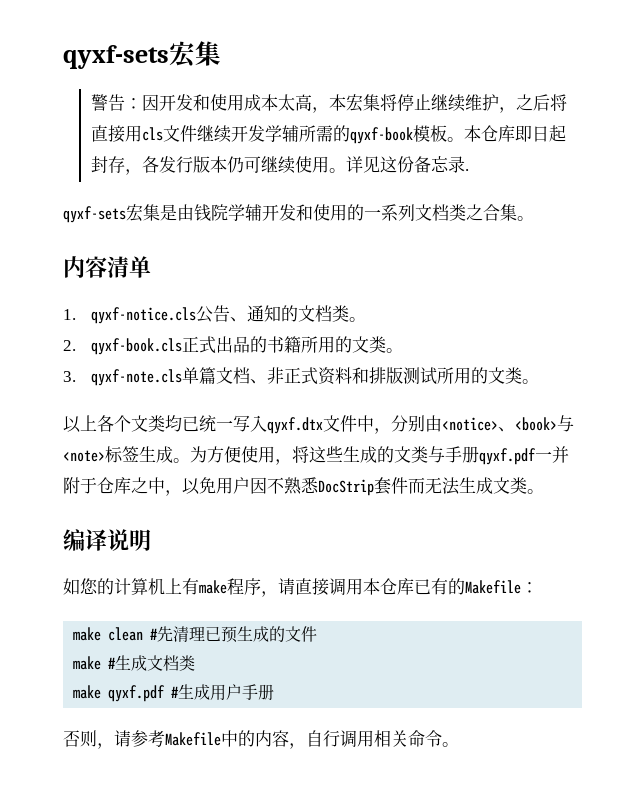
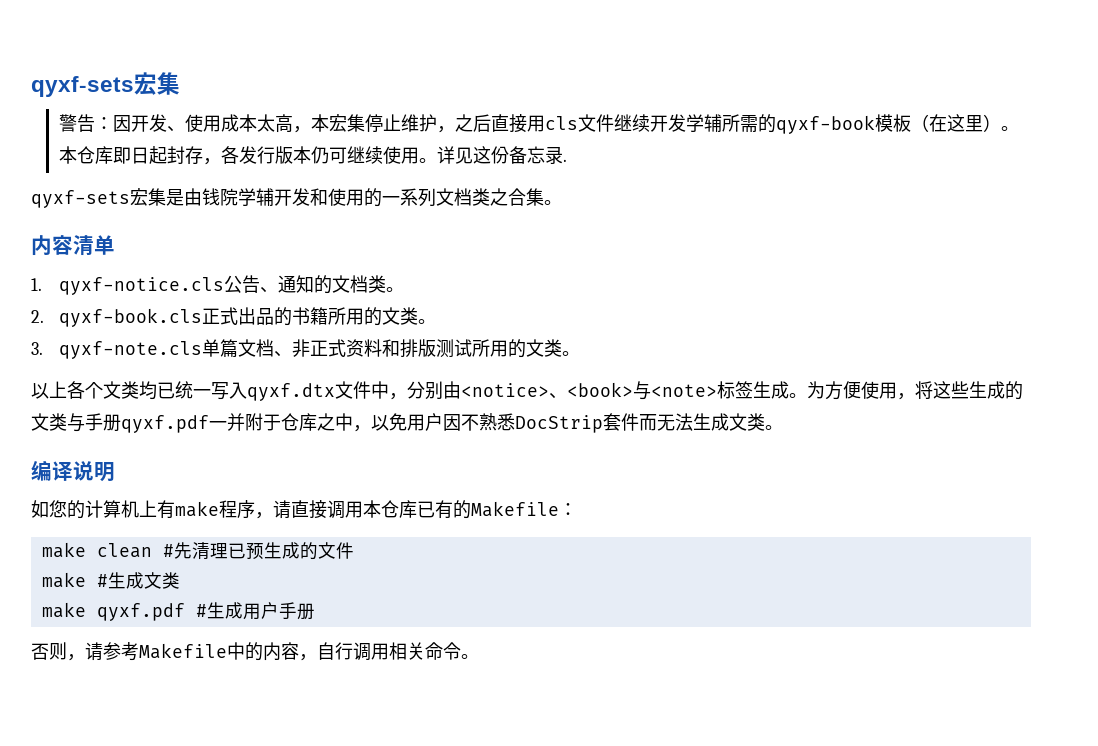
- 警告：因开发和使用成本太高，本宏集将停止继续维护，之后将直接用cls文件继续开发学辅所需的qyxf-book模板。
+ 警告：因开发、使用成本太高，本宏集停止维护，之后直接用cls文件继续开发学辅所需的qyxf-book模板（在这里）。
- make #生成文档类
+ make #生成文类

